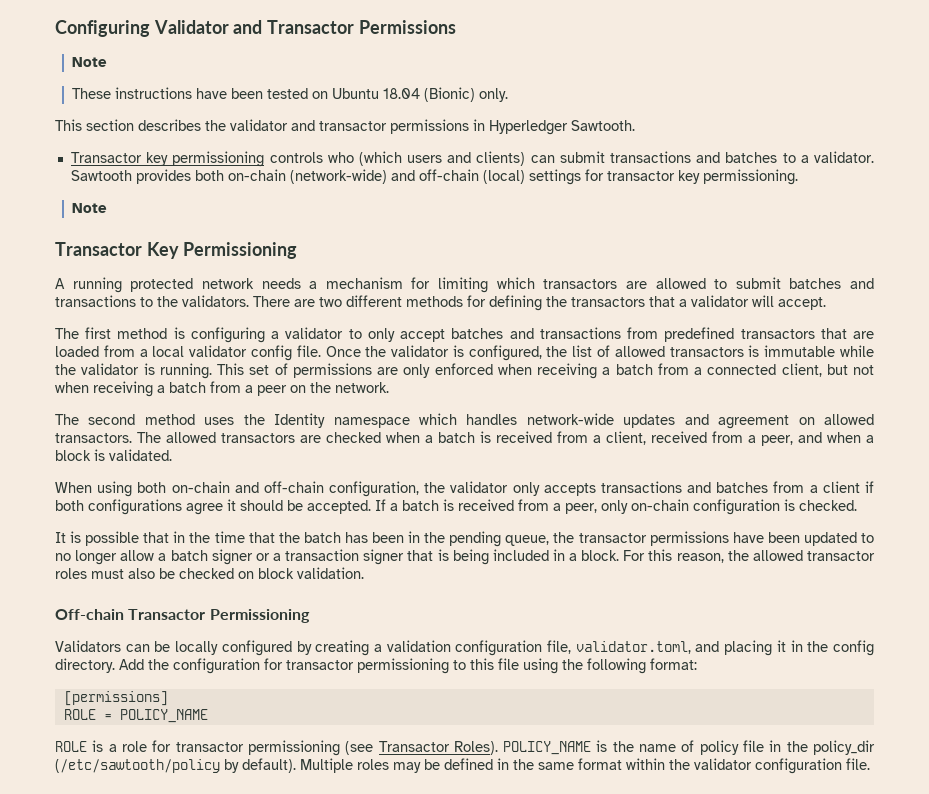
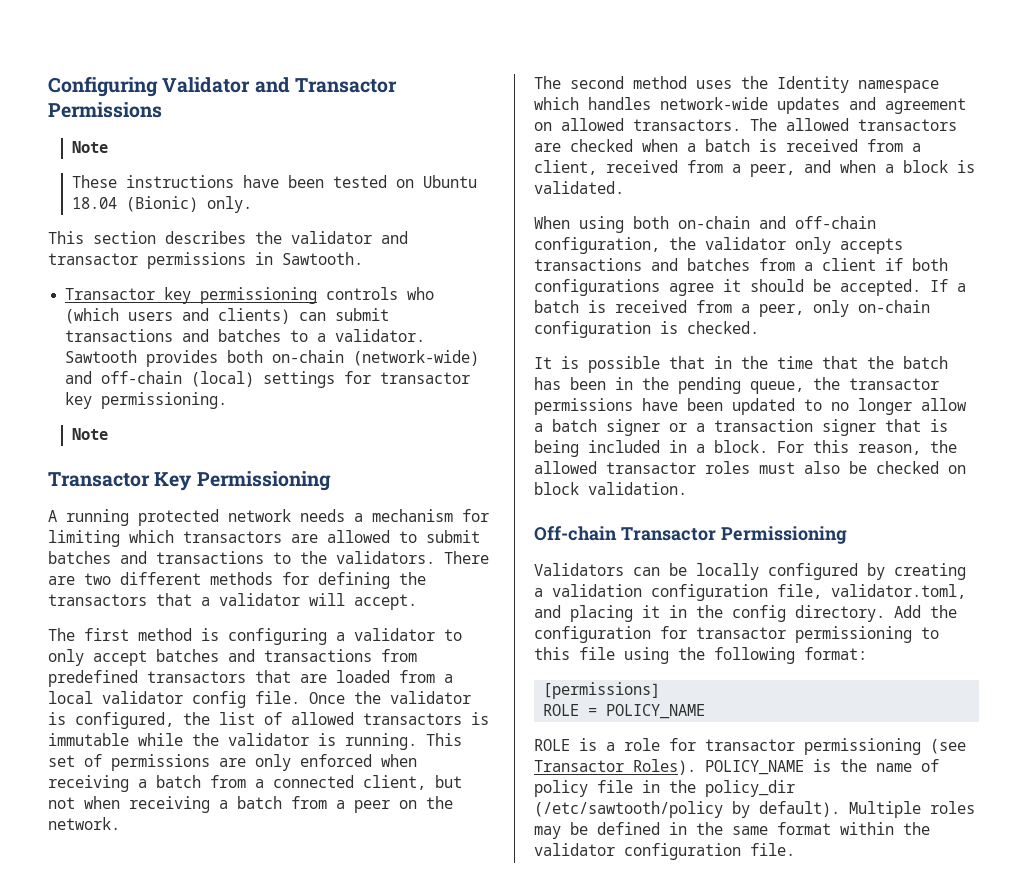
- This section describes the validator and transactor permissions in Hyperledger Sawtooth.
+ This section describes the validator and transactor permissions in Sawtooth.

